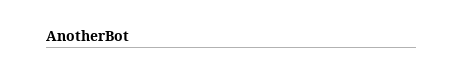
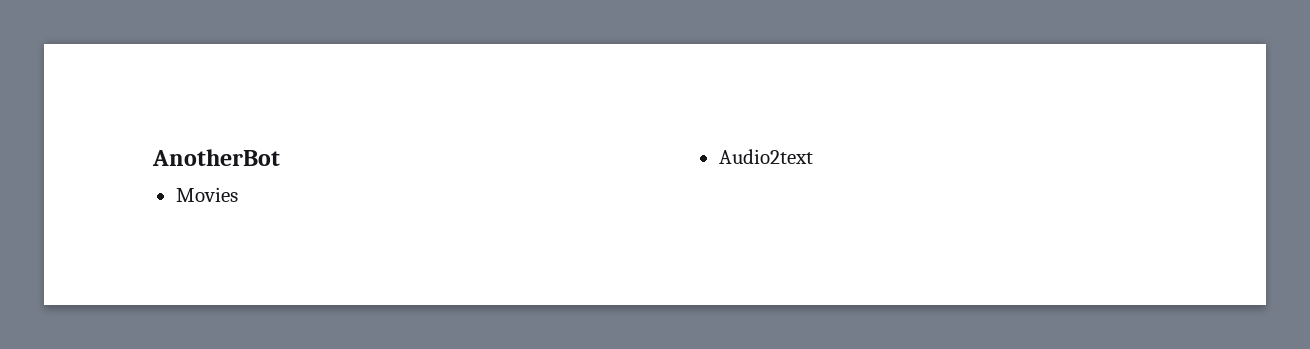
+ Movies
+ Audio2text

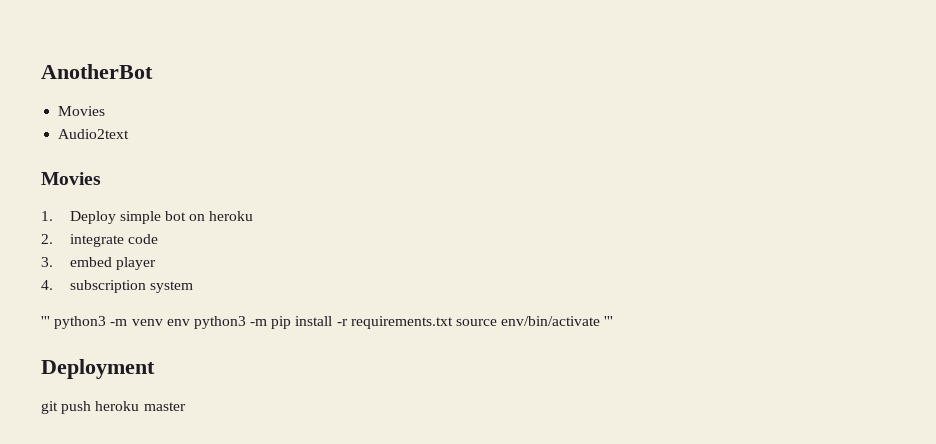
  Audio2text
+ Movies
+ 1. Deploy simple bot on heroku
+ 2. integrate code
+ 3. embed player
+ 4. subscription system
+ ''' python3 -m venv env python3 -m pip install -r requirements.txt source env/bin/activate '''
+ Deployment
+ git push heroku master

